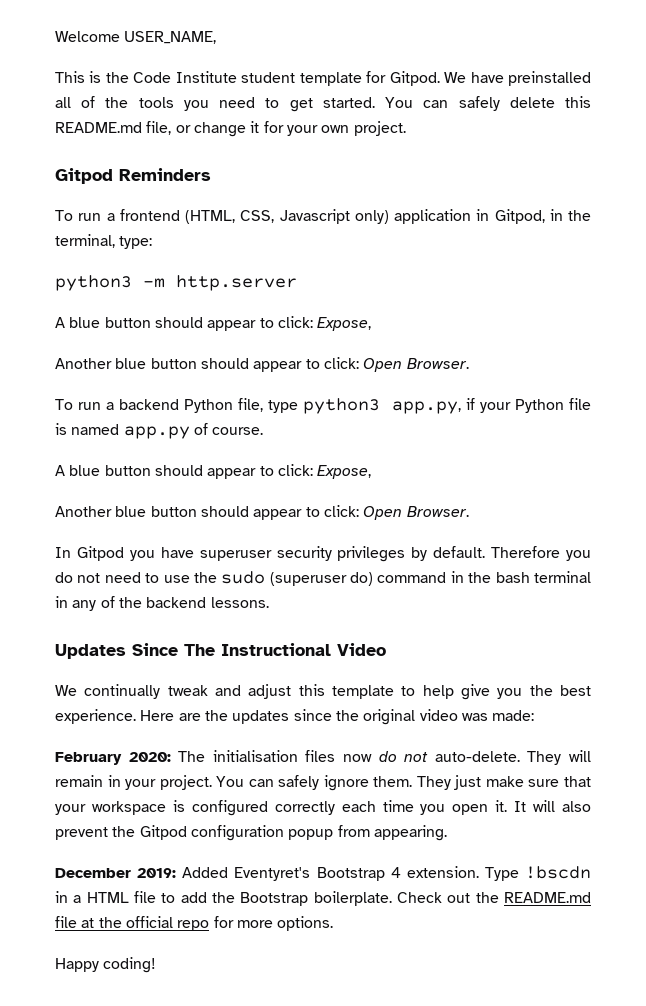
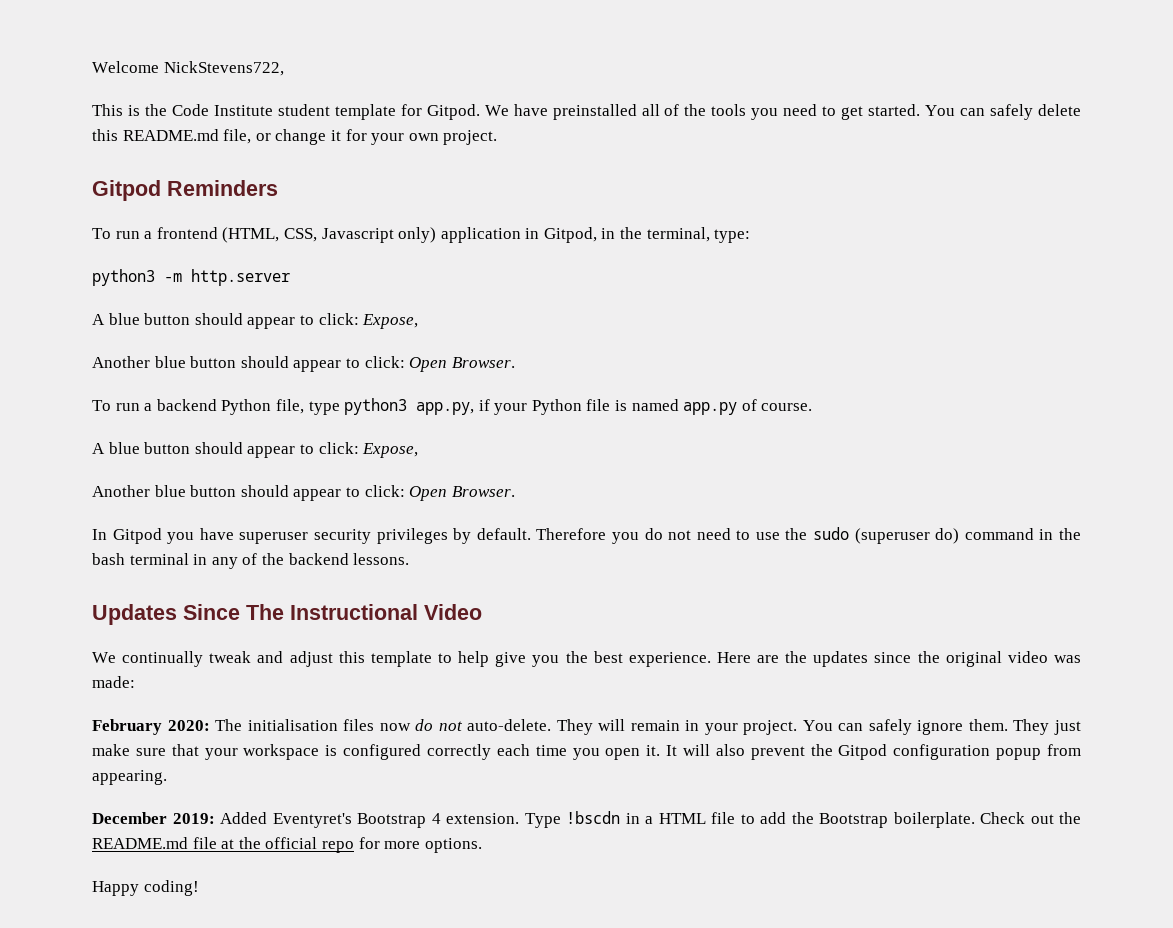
- Welcome USER_NAME,
+ Welcome NickStevens722,

